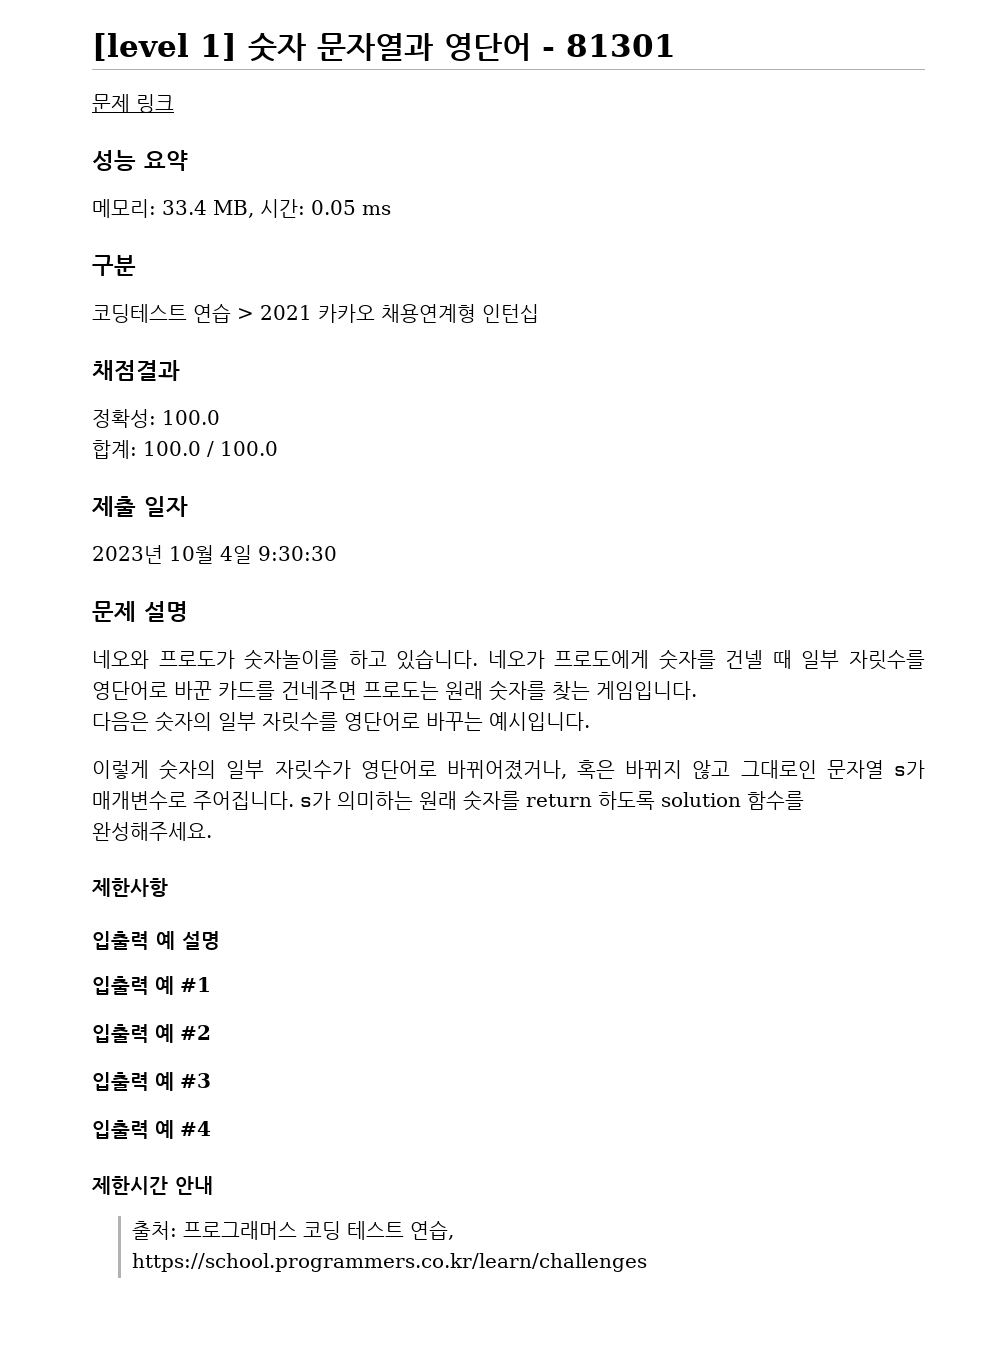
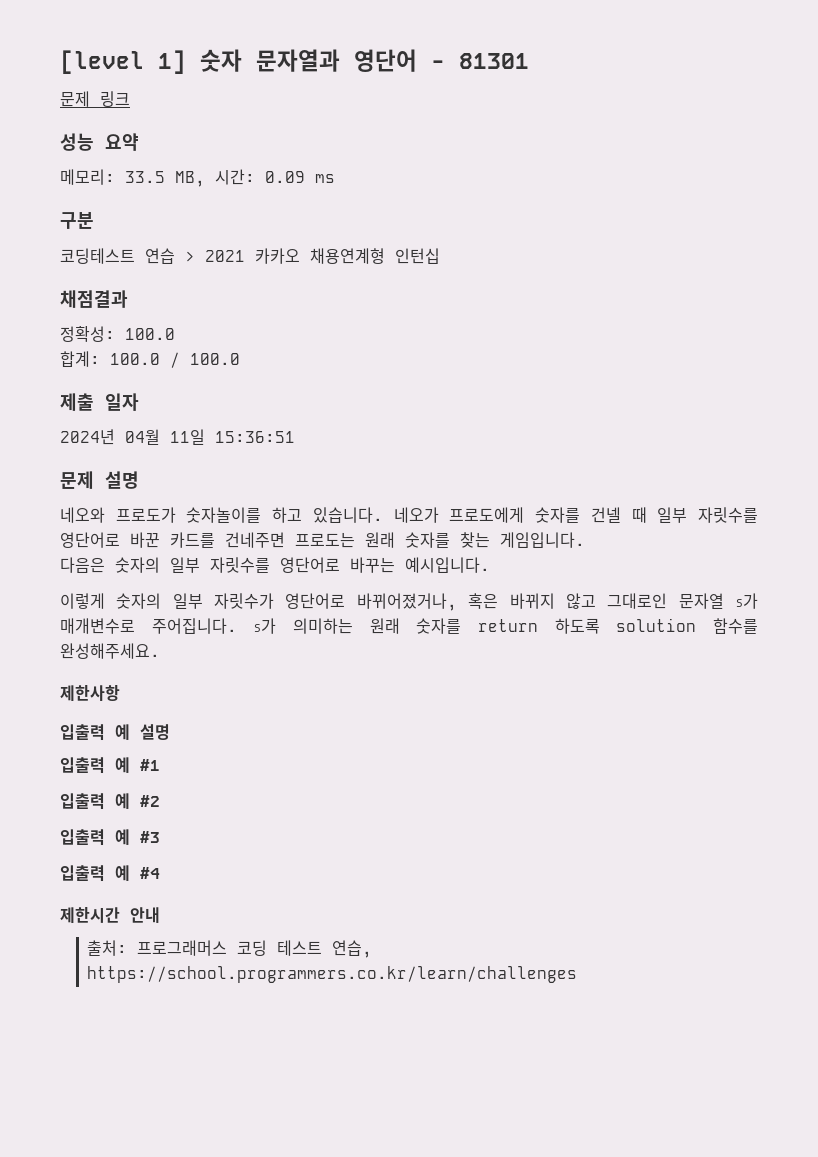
- 메모리: 33.4 MB, 시간: 0.05 ms
+ 메모리: 33.5 MB, 시간: 0.09 ms
- 2023년 10월 4일 9:30:30
+ 2024년 04월 11일 15:36:51

